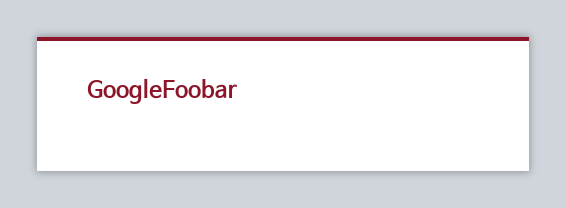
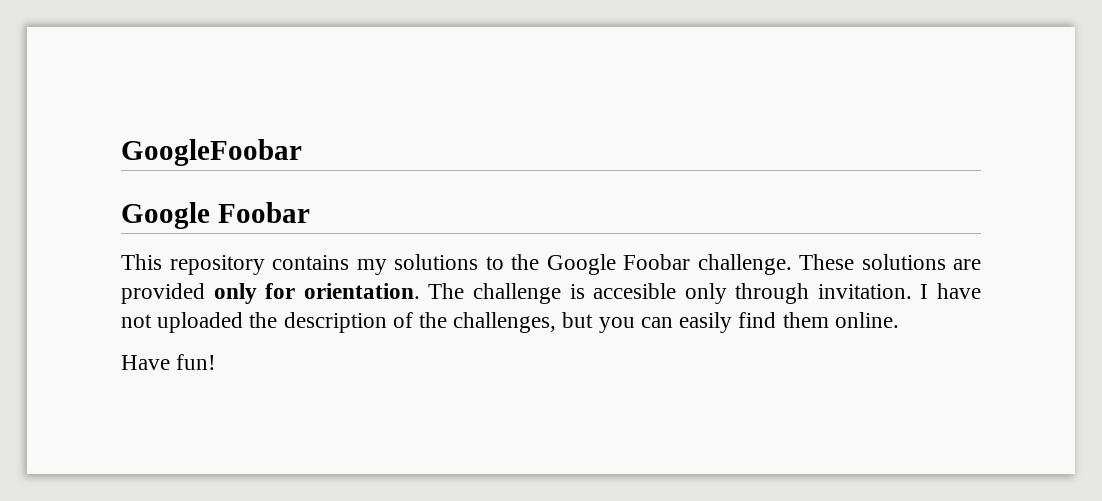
  GoogleFoobar
+ Google Foobar
+ This repository contains my solutions to the Google Foobar challenge. These solutions are provided only for orientation. The challenge is accesible only through invitation. I have not uploaded the description of the challenges, but you can easily find them online.
+ Have fun!

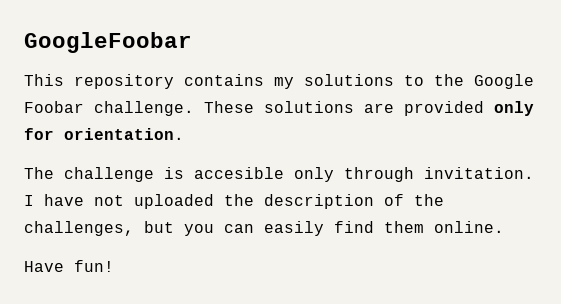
  GoogleFoobar
- Google Foobar
- These solutions are provided only for orientation. The challenge is accesible only through invitation.
+ These solutions are provided only for orientation.
+ The challenge is accesible only through invitation.

